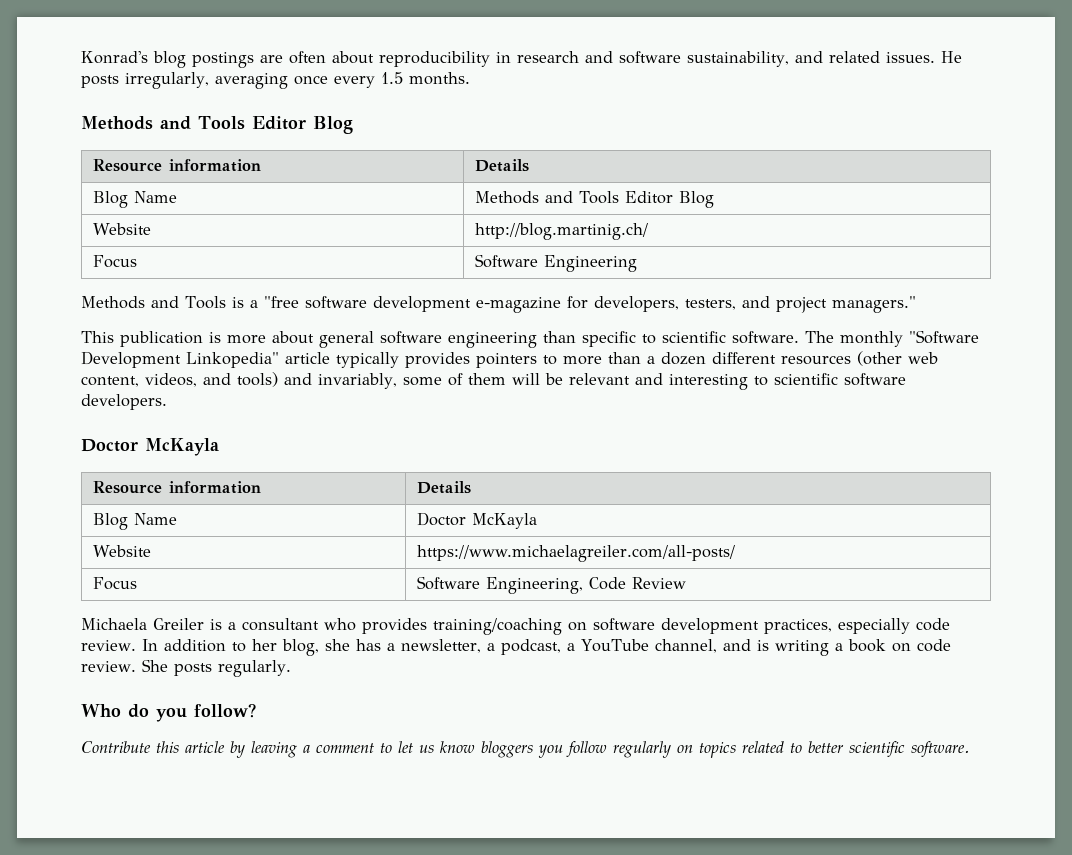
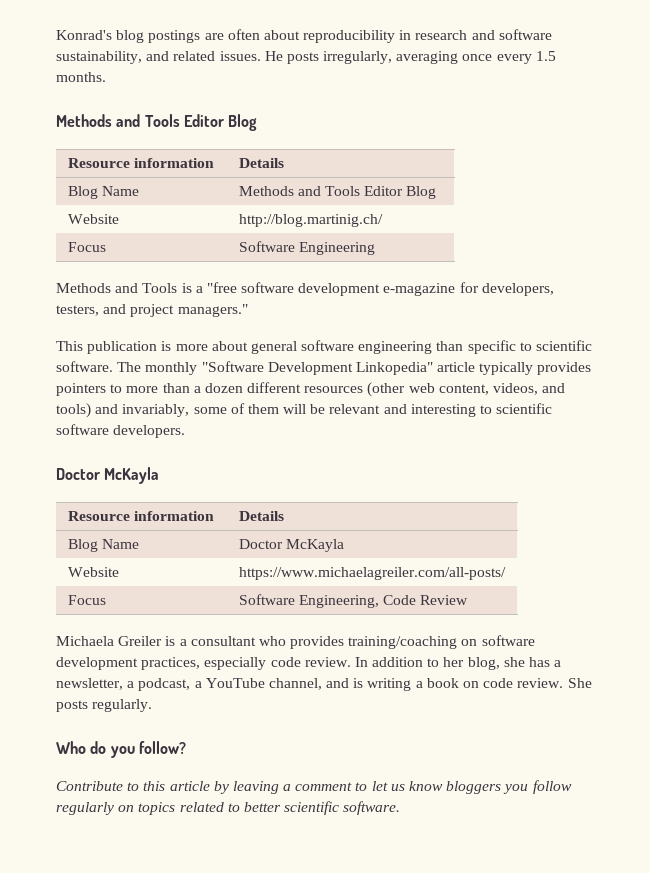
- Contribute this article by leaving a comment to let us know bloggers you follow regularly on topics related to better scientific software.
+ Contribute to this article by leaving a comment to let us know bloggers you follow regularly on topics related to better scientific software.

